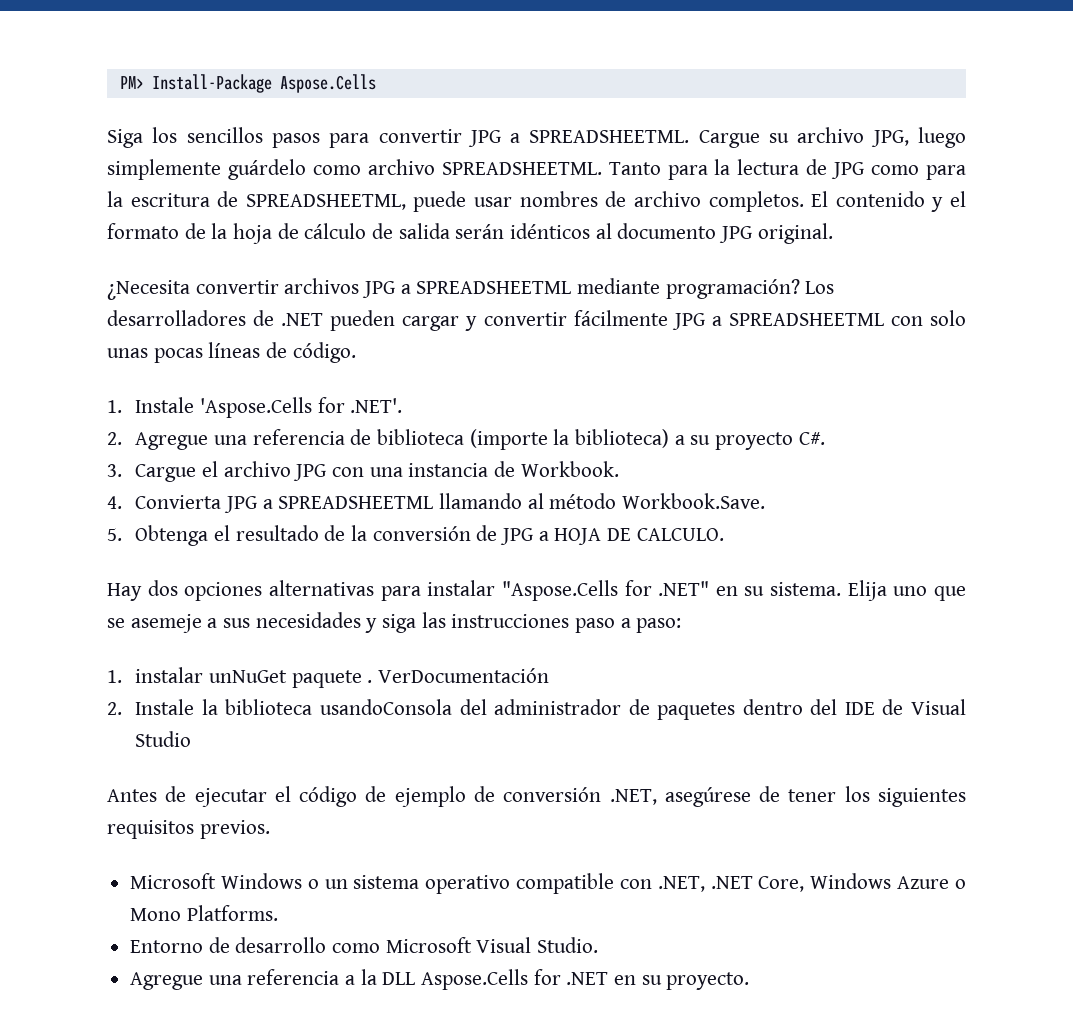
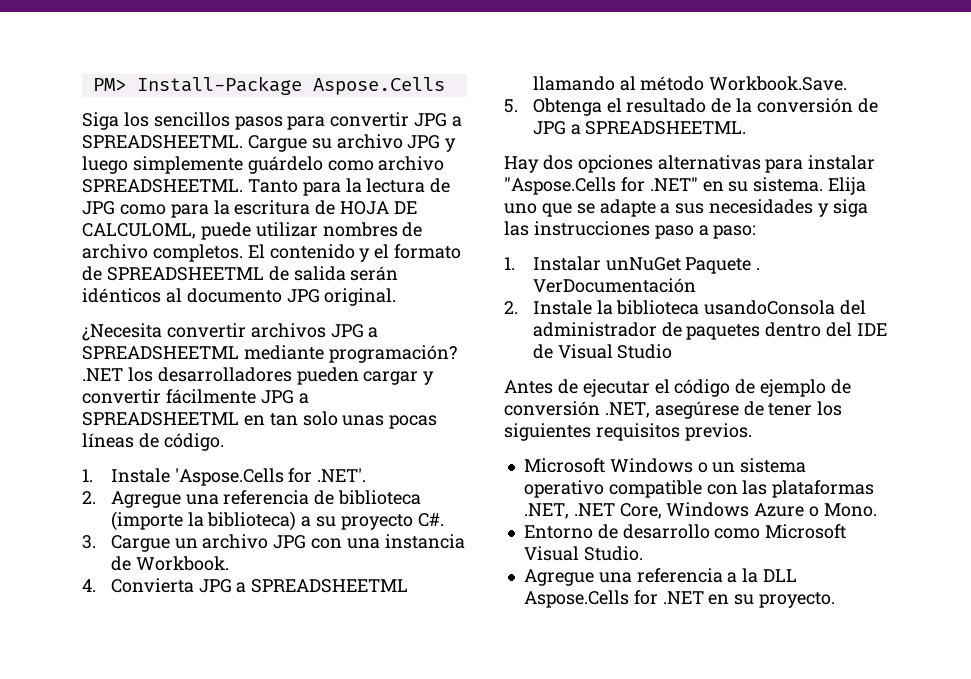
- Cargue su archivo JPG, luego simplemente guárdelo como archivo SPREADSHEETML.
+ Cargue su archivo JPG y luego simplemente guárdelo como archivo SPREADSHEETML.
- Tanto para la lectura de JPG como para la escritura de SPREADSHEETML, puede usar nombres de archivo completos.
+ Tanto para la lectura de JPG como para la escritura de HOJA DE CALCULOML, puede utilizar nombres de archivo completos.
- El contenido y el formato de la hoja de cálculo de salida serán idénticos al documento JPG original.
+ El contenido y el formato de SPREADSHEETML de salida serán idénticos al documento JPG original.
- ¿Necesita convertir archivos JPG a SPREADSHEETML mediante programación? Los desarrolladores de .NET pueden cargar y convertir fácilmente JPG a SPREADSHEETML con solo unas pocas líneas de código.
+ ¿Necesita convertir archivos JPG a SPREADSHEETML mediante programación? .NET los desarrolladores pueden cargar y convertir fácilmente JPG a SPREADSHEETML en tan solo unas pocas líneas de código.
- 3. Cargue el archivo JPG con una instancia de Workbook.
+ 3. Cargue un archivo JPG con una instancia de Workbook.
- 5. Obtenga el resultado de la conversión de JPG a HOJA DE CALCULO.
+ 5. Obtenga el resultado de la conversión de JPG a SPREADSHEETML.
- Elija uno que se asemeje a sus necesidades y siga las instrucciones paso a paso:
+ Elija uno que se adapte a sus necesidades y siga las instrucciones paso a paso:
- 1. instalar unNuGet paquete .
+ 1. Instalar unNuGet Paquete .
- Microsoft Windows o un sistema operativo compatible con .NET, .NET Core, Windows Azure o Mono Platforms.
+ Microsoft Windows o un sistema operativo compatible con las plataformas .NET, .NET Core, Windows Azure o Mono.

